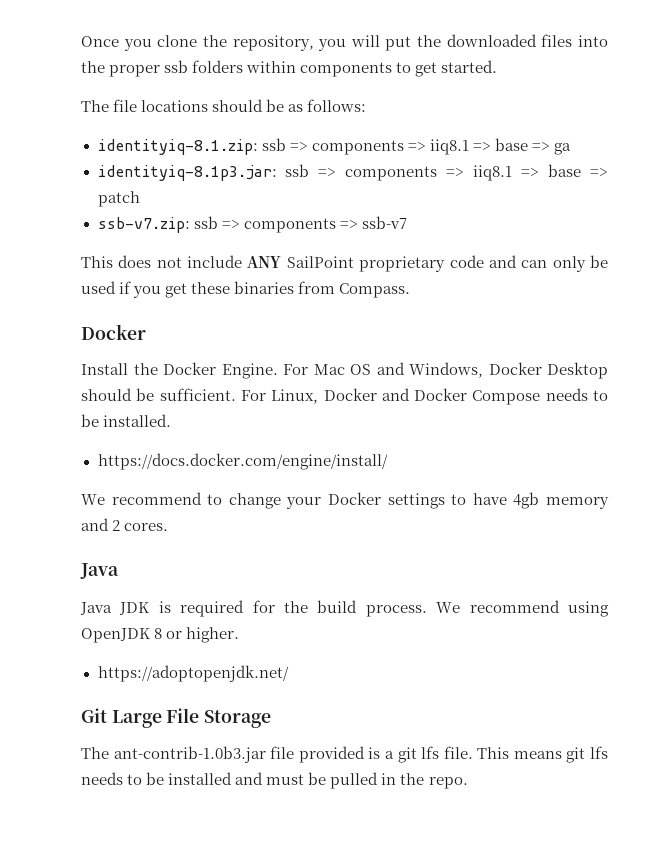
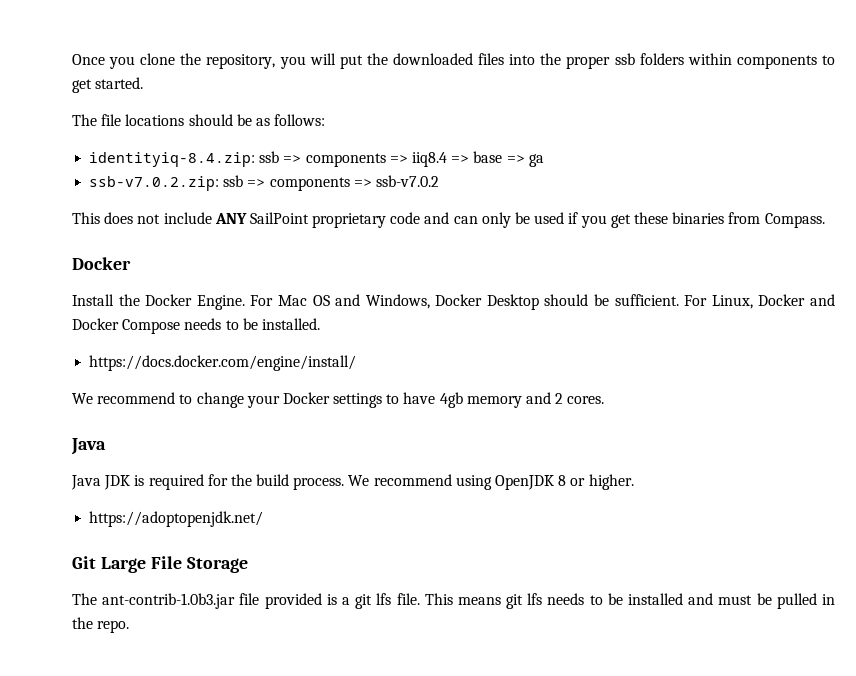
- identityiq-8.1.zip: ssb => components => iiq8.1 => base => ga
+ identityiq-8.4.zip: ssb => components => iiq8.4 => base => ga
- identityiq-8.1p3.jar: ssb => components => iiq8.1 => base => patch
- ssb-v7.zip: ssb => components => ssb-v7
+ ssb-v7.0.2.zip: ssb => components => ssb-v7.0.2

